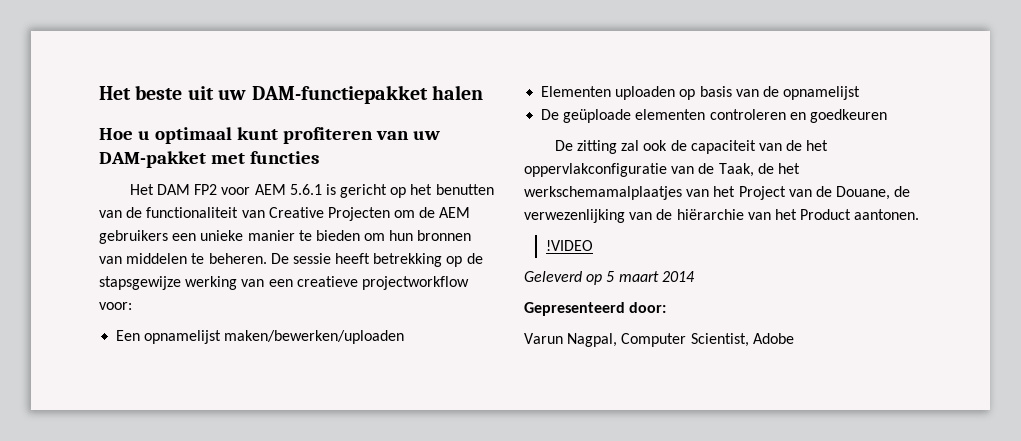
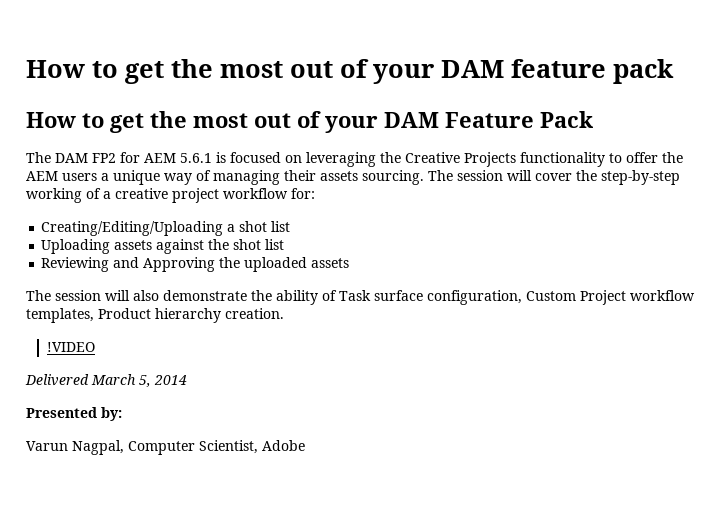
- Het beste uit uw DAM-functiepakket halen
- Hoe u optimaal kunt profiteren van uw DAM-pakket met functies
- Het DAM FP2 voor AEM 5.6.1 is gericht op het benutten van de functionaliteit van Creative Projecten om de AEM gebruikers een unieke manier te bieden om hun bronnen van middelen te beheren. De sessie heeft betrekking op de stapsgewijze werking van een creatieve projectworkflow voor:
- Een opnamelijst maken/bewerken/uploaden
- Elementen uploaden op basis van de opnamelijst
- De geüploade elementen controleren en goedkeuren
- De zitting zal ook de capaciteit van de het oppervlakconfiguratie van de Taak, de het werkschemamalplaatjes van het Project van de Douane, de verwezenlijking van de hiërarchie van het Product aantonen.
+ How to get the most out of your DAM feature pack
+ How to get the most out of your DAM Feature Pack
+ The DAM FP2 for AEM 5.6.1 is focused on leveraging the Creative Projects functionality to offer the AEM users a unique way of managing their assets sourcing. The session will cover the step-by-step working of a creative project workflow for:
+ Creating/Editing/Uploading a shot list
+ Uploading assets against the shot list
+ Reviewing and Approving the uploaded assets
+ The session will also demonstrate the ability of Task surface configuration, Custom Project workflow templates, Product hierarchy creation.
  !VIDEO
- Geleverd op 5 maart 2014
+ Delivered March 5, 2014
- Gepresenteerd door:
+ Presented by:

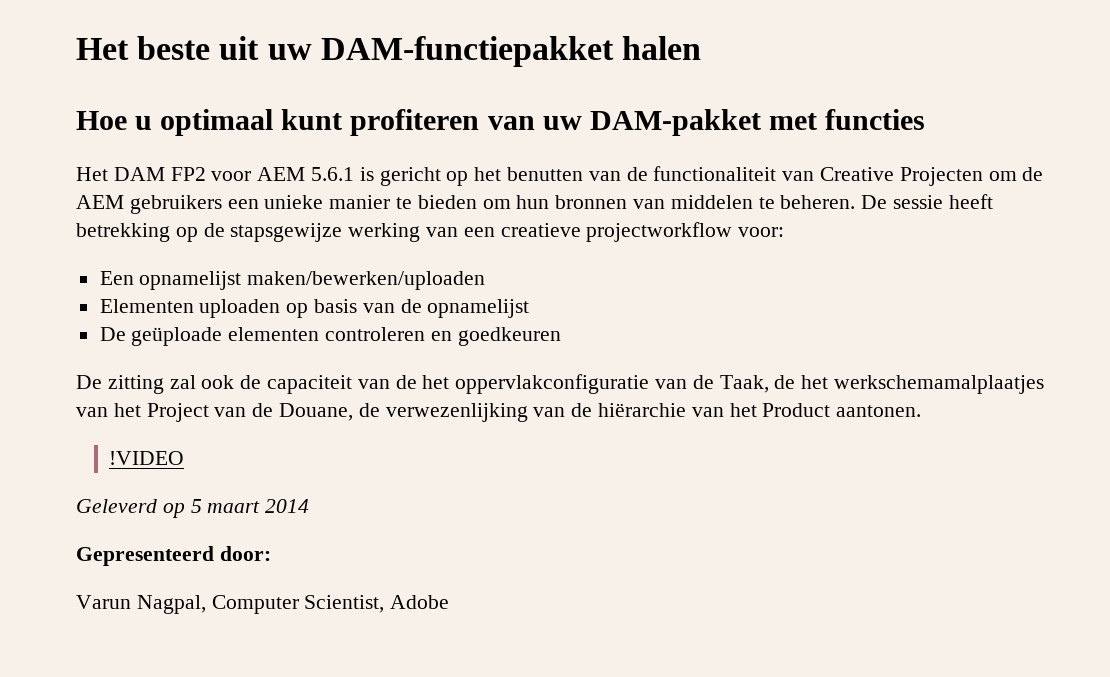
- How to get the most out of your DAM feature pack
- How to get the most out of your DAM Feature Pack
- The DAM FP2 for AEM 5.6.1 is focused on leveraging the Creative Projects functionality to offer the AEM users a unique way of managing their assets sourcing. The session will cover the step-by-step working of a creative project workflow for:
- Creating/Editing/Uploading a shot list
- Uploading assets against the shot list
- Reviewing and Approving the uploaded assets
- The session will also demonstrate the ability of Task surface configuration, Custom Project workflow templates, Product hierarchy creation.
+ Het beste uit uw DAM-functiepakket halen
+ Hoe u optimaal kunt profiteren van uw DAM-pakket met functies
+ Het DAM FP2 voor AEM 5.6.1 is gericht op het benutten van de functionaliteit van Creative Projecten om de AEM gebruikers een unieke manier te bieden om hun bronnen van middelen te beheren. De sessie heeft betrekking op de stapsgewijze werking van een creatieve projectworkflow voor:
+ Een opnamelijst maken/bewerken/uploaden
+ Elementen uploaden op basis van de opnamelijst
+ De geüploade elementen controleren en goedkeuren
+ De zitting zal ook de capaciteit van de het oppervlakconfiguratie van de Taak, de het werkschemamalplaatjes van het Project van de Douane, de verwezenlijking van de hiërarchie van het Product aantonen.
  !VIDEO
- Delivered March 5, 2014
+ Geleverd op 5 maart 2014
- Presented by:
+ Gepresenteerd door:

